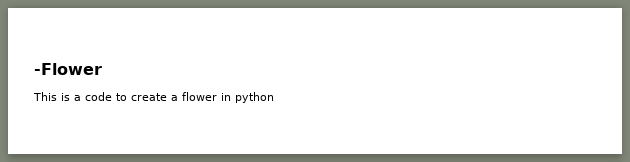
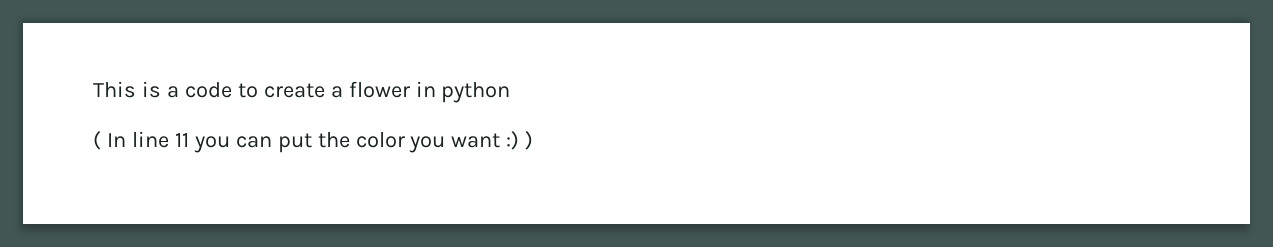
- -Flower
+ ( In line 11 you can put the color you want :) )

